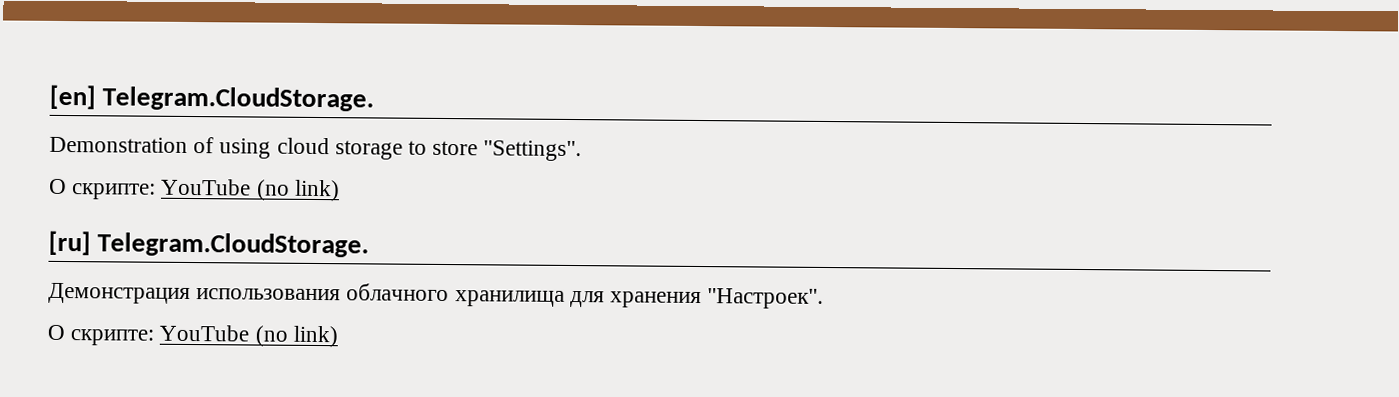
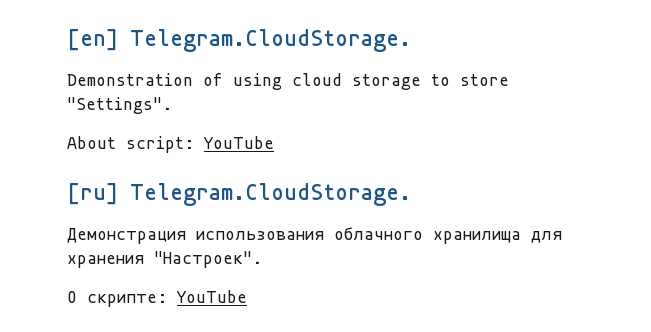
  Demonstration of using cloud storage to store "Settings".
- О скрипте: YouTube (no link)
+ About script: YouTube
  Демонстрация использования облачного хранилища для хранения "Настроек".
- О скрипте: YouTube (no link)
+ О скрипте: YouTube

